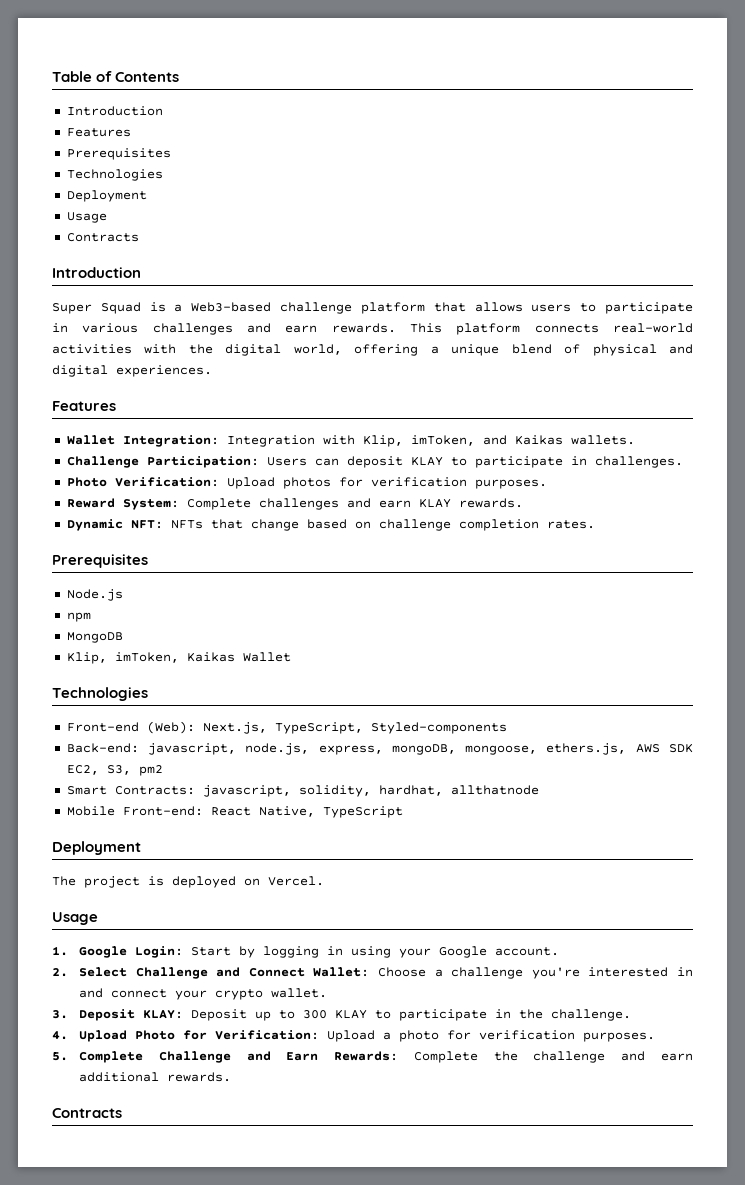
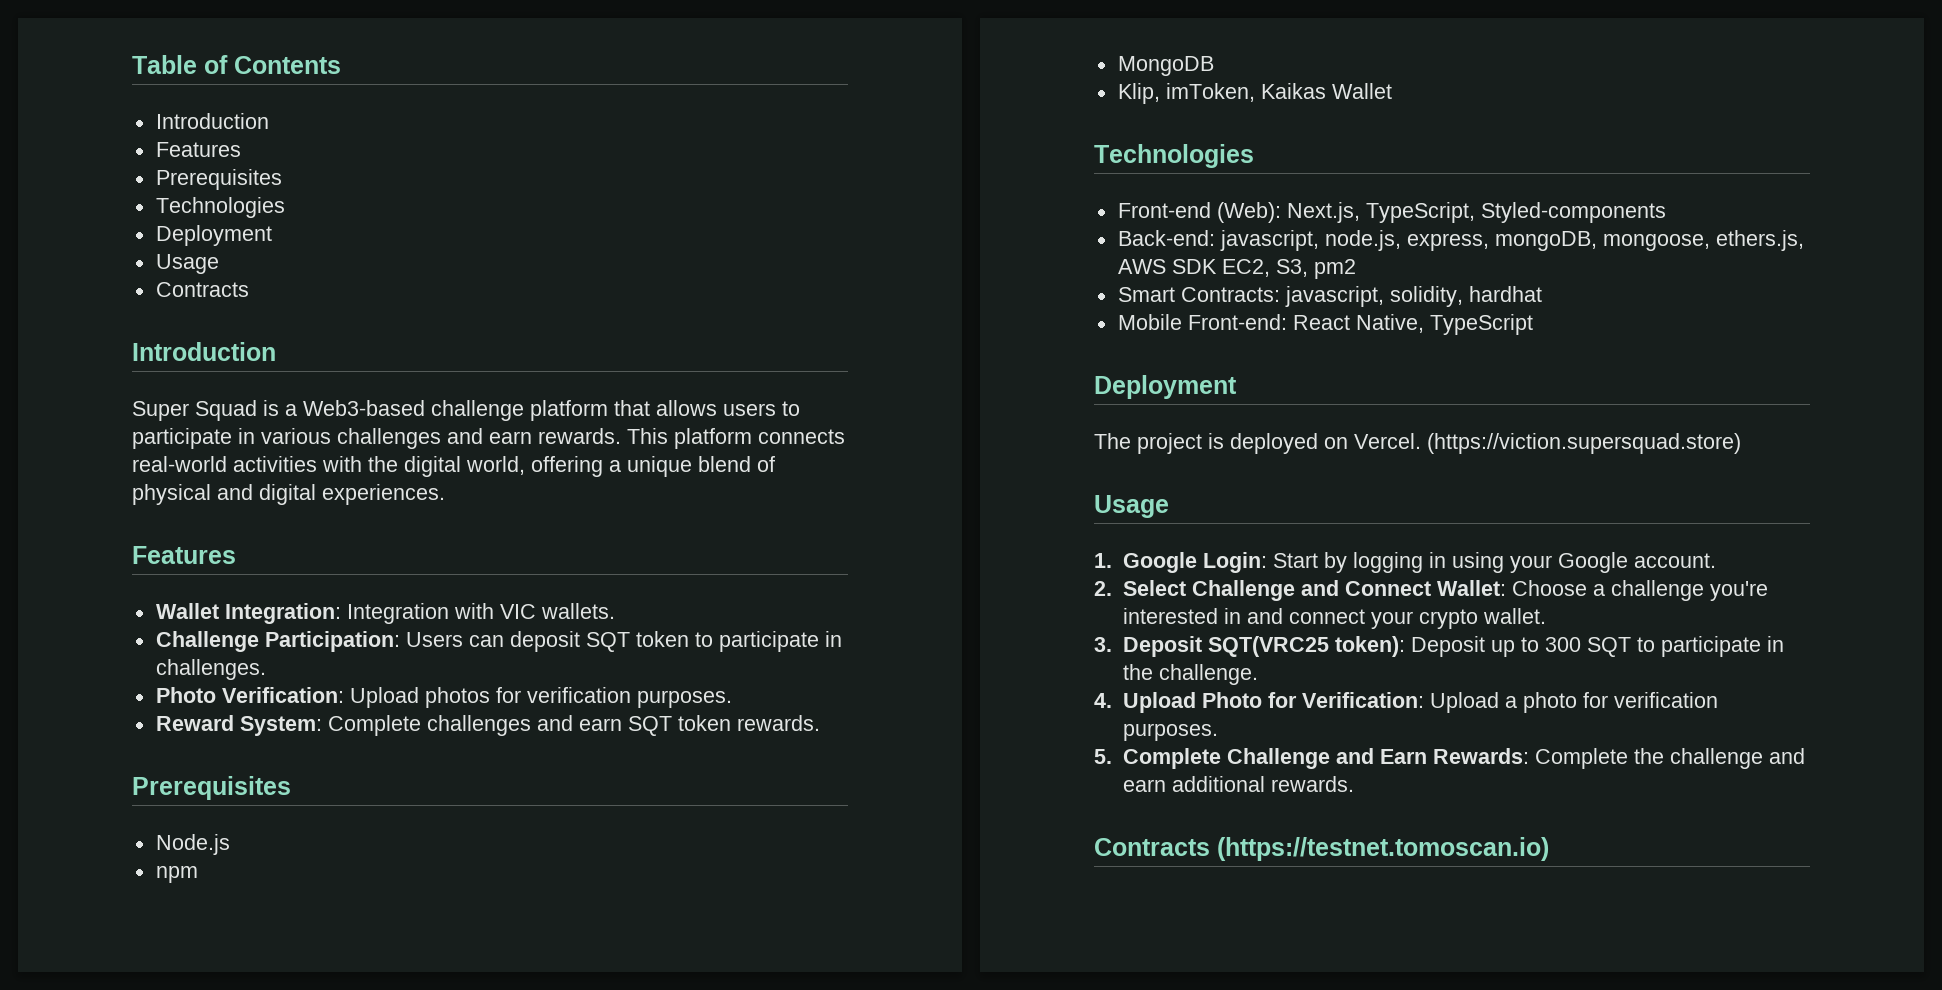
- Wallet Integration: Integration with Klip, imToken, and Kaikas wallets.
+ Wallet Integration: Integration with VIC wallets.
- Challenge Participation: Users can deposit KLAY to participate in challenges.
+ Challenge Participation: Users can deposit SQT token to participate in challenges.
- Reward System: Complete challenges and earn KLAY rewards.
- Dynamic NFT: NFTs that change based on challenge completion rates.
+ Reward System: Complete challenges and earn SQT token rewards.
- Smart Contracts: javascript, solidity, hardhat, allthatnode
+ Smart Contracts: javascript, solidity, hardhat
+ (https://viction.supersquad.store)
- 3. Deposit KLAY: Deposit up to 300 KLAY to participate in the challenge.
+ 3. Deposit SQT(VRC25 token): Deposit up to 300 SQT to participate in the challenge.
  5. Complete Challenge and Earn Rewards: Complete the challenge and earn additional rewards.
- Contracts
+ Contracts (https://testnet.tomoscan.io)

